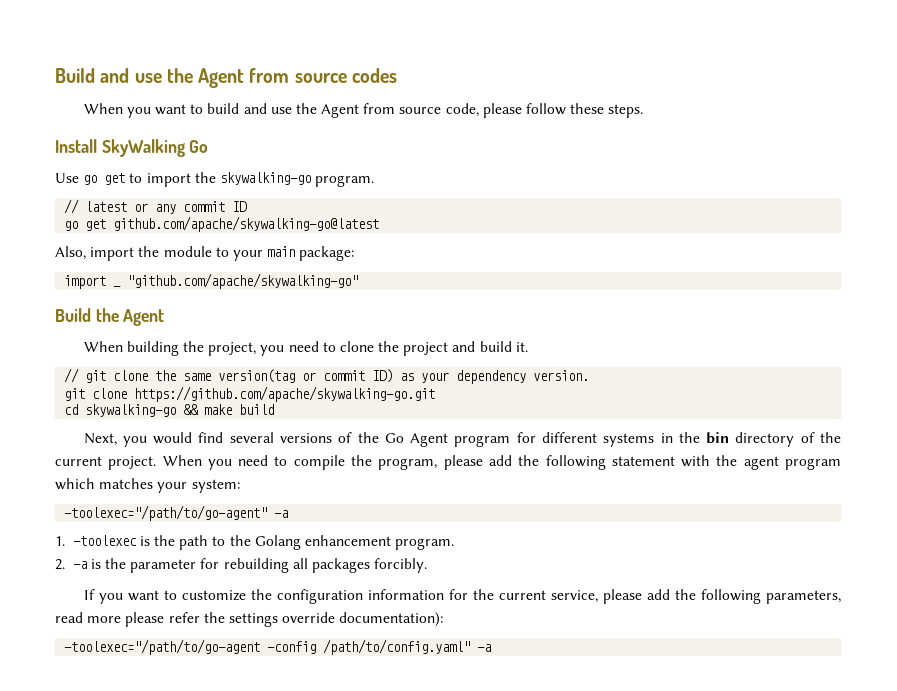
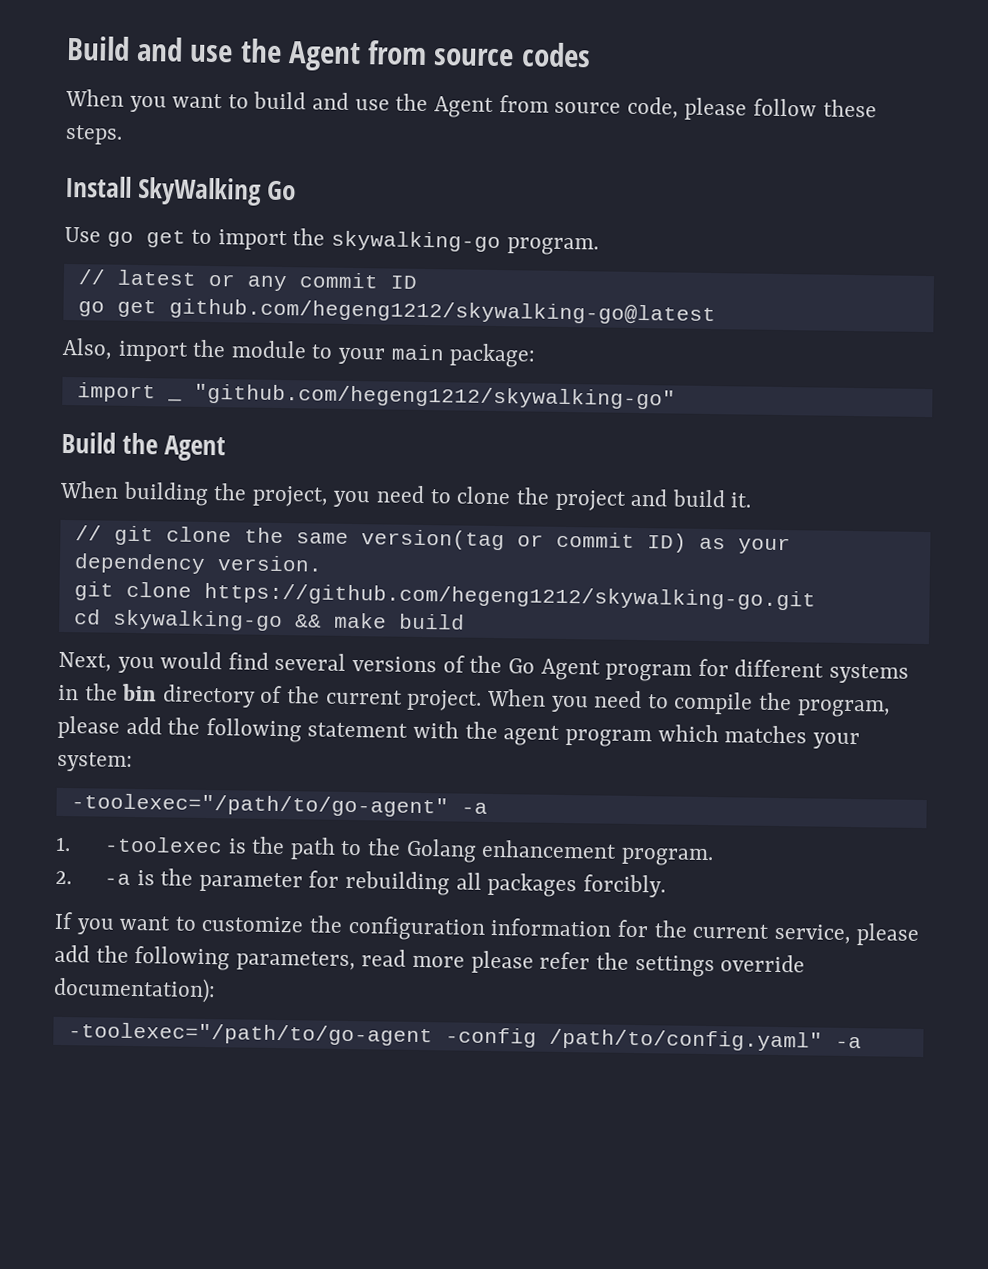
- go get github.com/apache/skywalking-go@latest
+ go get github.com/hegeng1212/skywalking-go@latest
- import _ "github.com/apache/skywalking-go"
+ import _ "github.com/hegeng1212/skywalking-go"
- git clone https://github.com/apache/skywalking-go.git
+ git clone https://github.com/hegeng1212/skywalking-go.git

